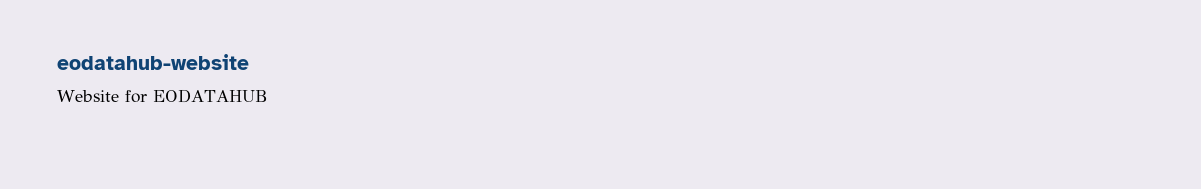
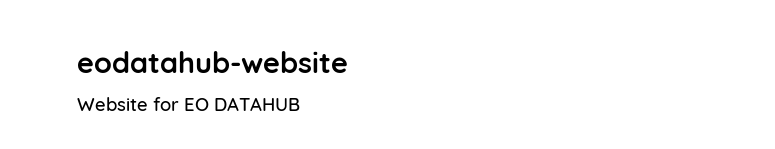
- Website for EODATAHUB
+ Website for EO DATAHUB

